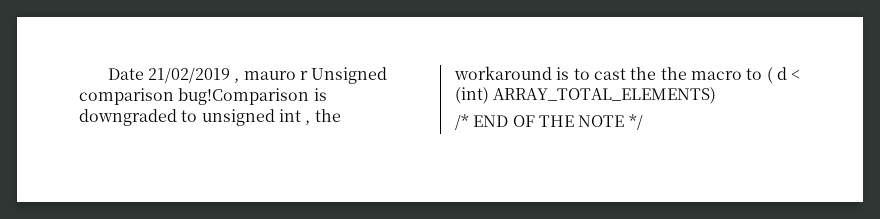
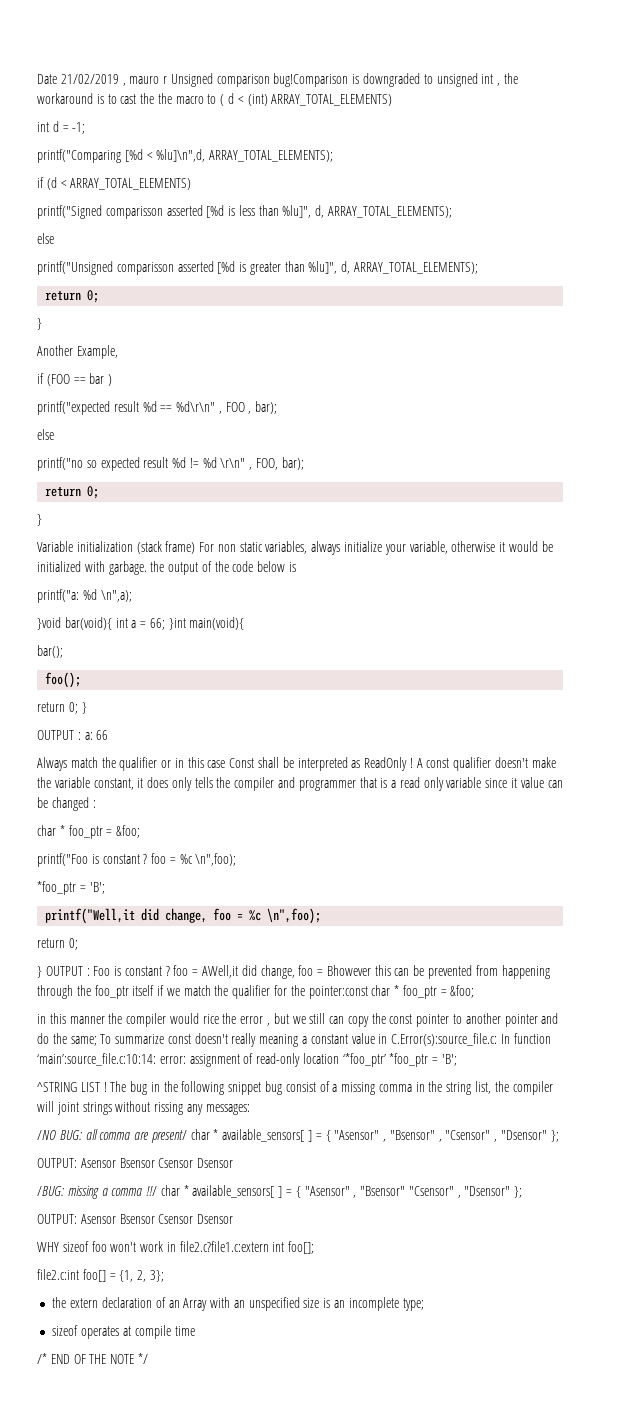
+ int d = -1;
+ printf("Comparing [%d < %lu]\n",d, ARRAY_TOTAL_ELEMENTS);
+ if (d < ARRAY_TOTAL_ELEMENTS)
+ printf("Signed comparisson asserted [%d is less than %lu]", d, ARRAY_TOTAL_ELEMENTS);
+ else
+ printf("Unsigned comparisson asserted [%d is greater than %lu]", d, ARRAY_TOTAL_ELEMENTS);
+ return 0;
+ }
+ Another Example,
+ if (FOO == bar )
+ printf("expected result %d == %d\r\n" , FOO , bar);
+ else
+ printf("no so expected result %d != %d \r\n" , FOO, bar);
+ return 0;
+ }
+ Variable initialization (stack frame) For non static variables, always initialize your variable, otherwise it would be initialized with garbage. the output of the code below is
+ printf("a: %d \n",a);
+ }void bar(void){ int a = 66; }int main(void){
+ bar();
+ foo();
+ return 0; }
+ OUTPUT : a: 66
+ Always match the qualifier or in this case Const shall be interpreted as ReadOnly ! A const qualifier doesn't make the variable constant, it does only tells the compiler and programmer that is a read only variable since it value can be changed :
+ char * foo_ptr = &foo;
+ printf("Foo is constant ? foo = %c \n",foo);
+ *foo_ptr = 'B';
+ printf("Well,it did change, foo = %c \n",foo);
+ return 0;
+ } OUTPUT : Foo is constant ? foo = AWell,it did change, foo = Bhowever this can be prevented from happening through the foo_ptr itself if we match the qualifier for the pointer:const char * foo_ptr = &foo;
+ in this manner the compiler would rice the error , but we still can copy the const pointer to another pointer and do the same; To summarize const doesn't really meaning a constant value in C.Error(s):source_file.c: In function ‘main’:source_file.c:10:14: error: assignment of read-only location ‘*foo_ptr’ *foo_ptr = 'B';
+ ^STRING LIST ! The bug in the following snippet bug consist of a missing comma in the string list, the compiler will joint strings without rissing any messages:
+ /NO BUG: all comma are present/ char * available_sensors[ ] = { "Asensor" , "Bsensor" , "Csensor" , "Dsensor" };
+ OUTPUT: Asensor Bsensor Csensor Dsensor
+ /BUG: missing a comma !!/ char * available_sensors[ ] = { "Asensor" , "Bsensor" "Csensor" , "Dsensor" };
+ OUTPUT: Asensor Bsensor Csensor Dsensor
+ WHY sizeof foo won't work in file2.c?file1.c:extern int foo[];
+ file2.c:int foo[] = {1, 2, 3};
+ the extern declaration of an Array with an unspecified size is an incomplete type;
+ sizeof operates at compile time

